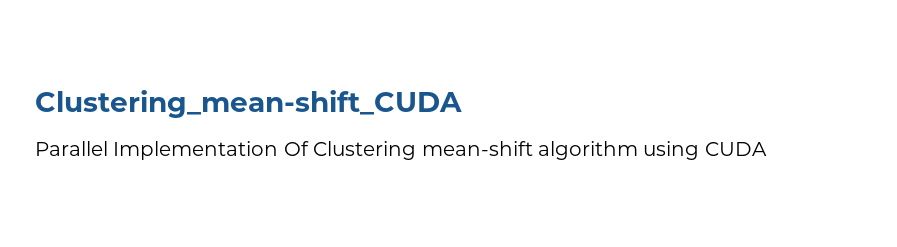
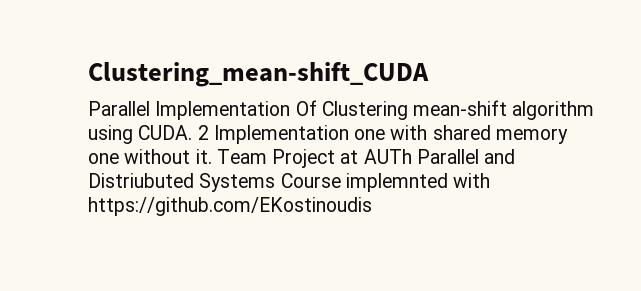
- Parallel Implementation Of Clustering mean-shift algorithm using CUDA
+ Parallel Implementation Of Clustering mean-shift algorithm using CUDA. 2 Implementation one with shared memory one without it. Team Project at AUTh Parallel and Distriubuted Systems Course implemnted with https://github.com/EKostinoudis

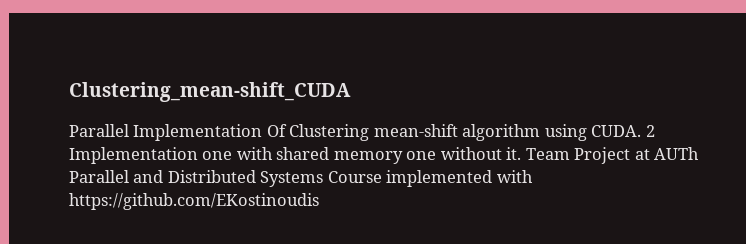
- Team Project at AUTh Parallel and Distriubuted Systems Course implemnted with https://github.com/EKostinoudis
+ Team Project at AUTh Parallel and Distributed Systems Course implemented with https://github.com/EKostinoudis

